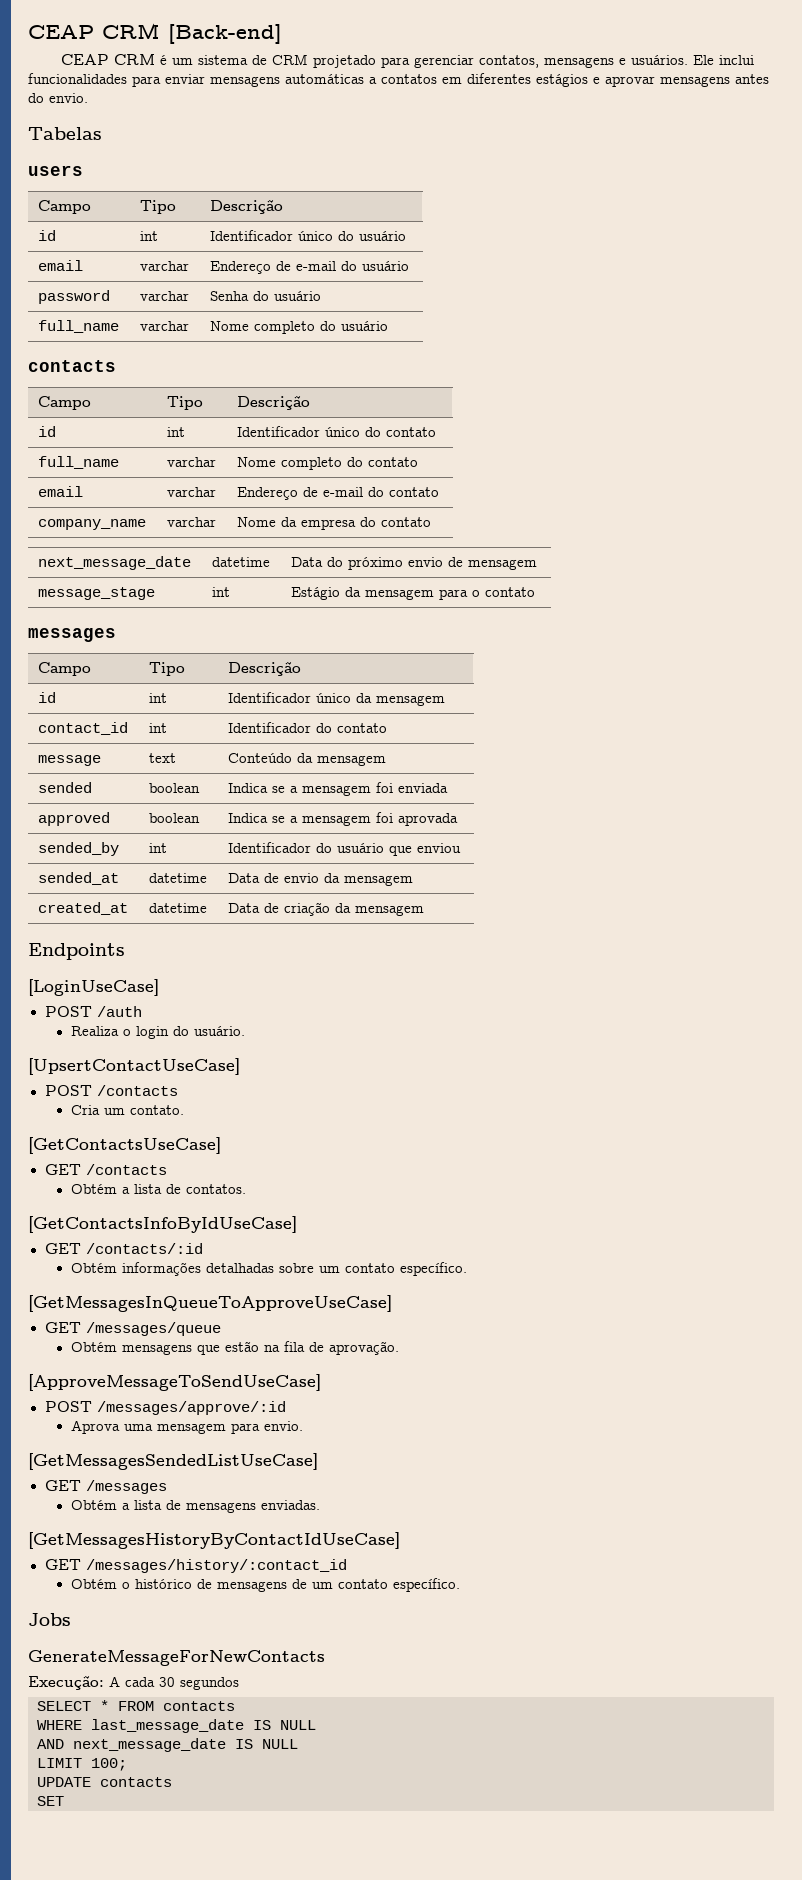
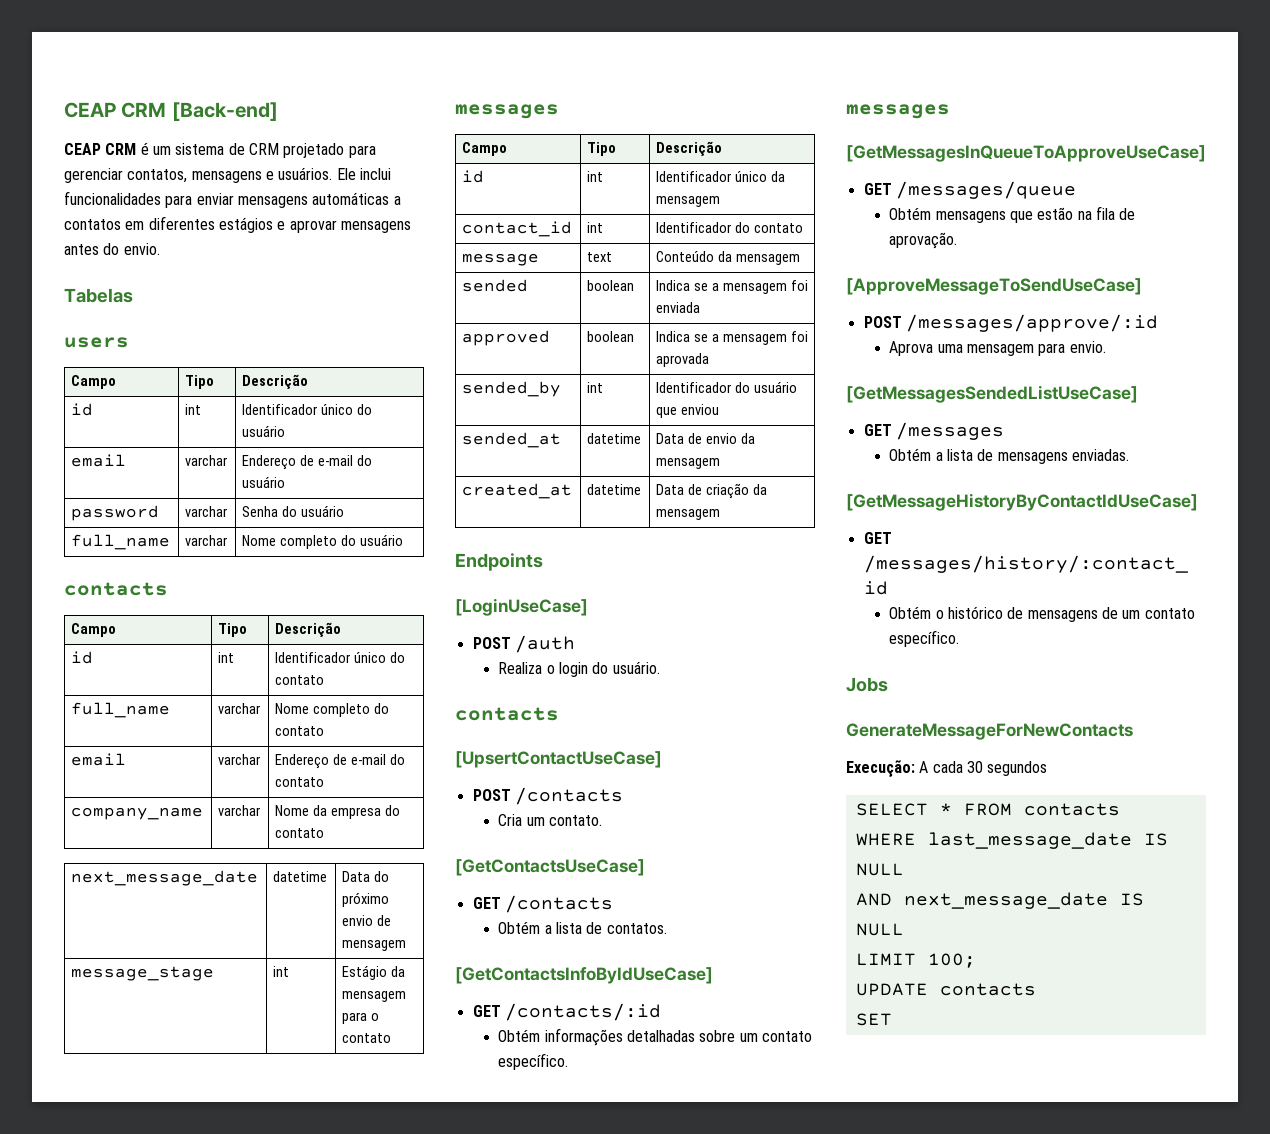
  Realiza o login do usuário.
+ contacts
  Obtém informações detalhadas sobre um contato específico.
+ messages
- [GetMessagesHistoryByContactIdUseCase]
+ [GetMessageHistoryByContactIdUseCase]

